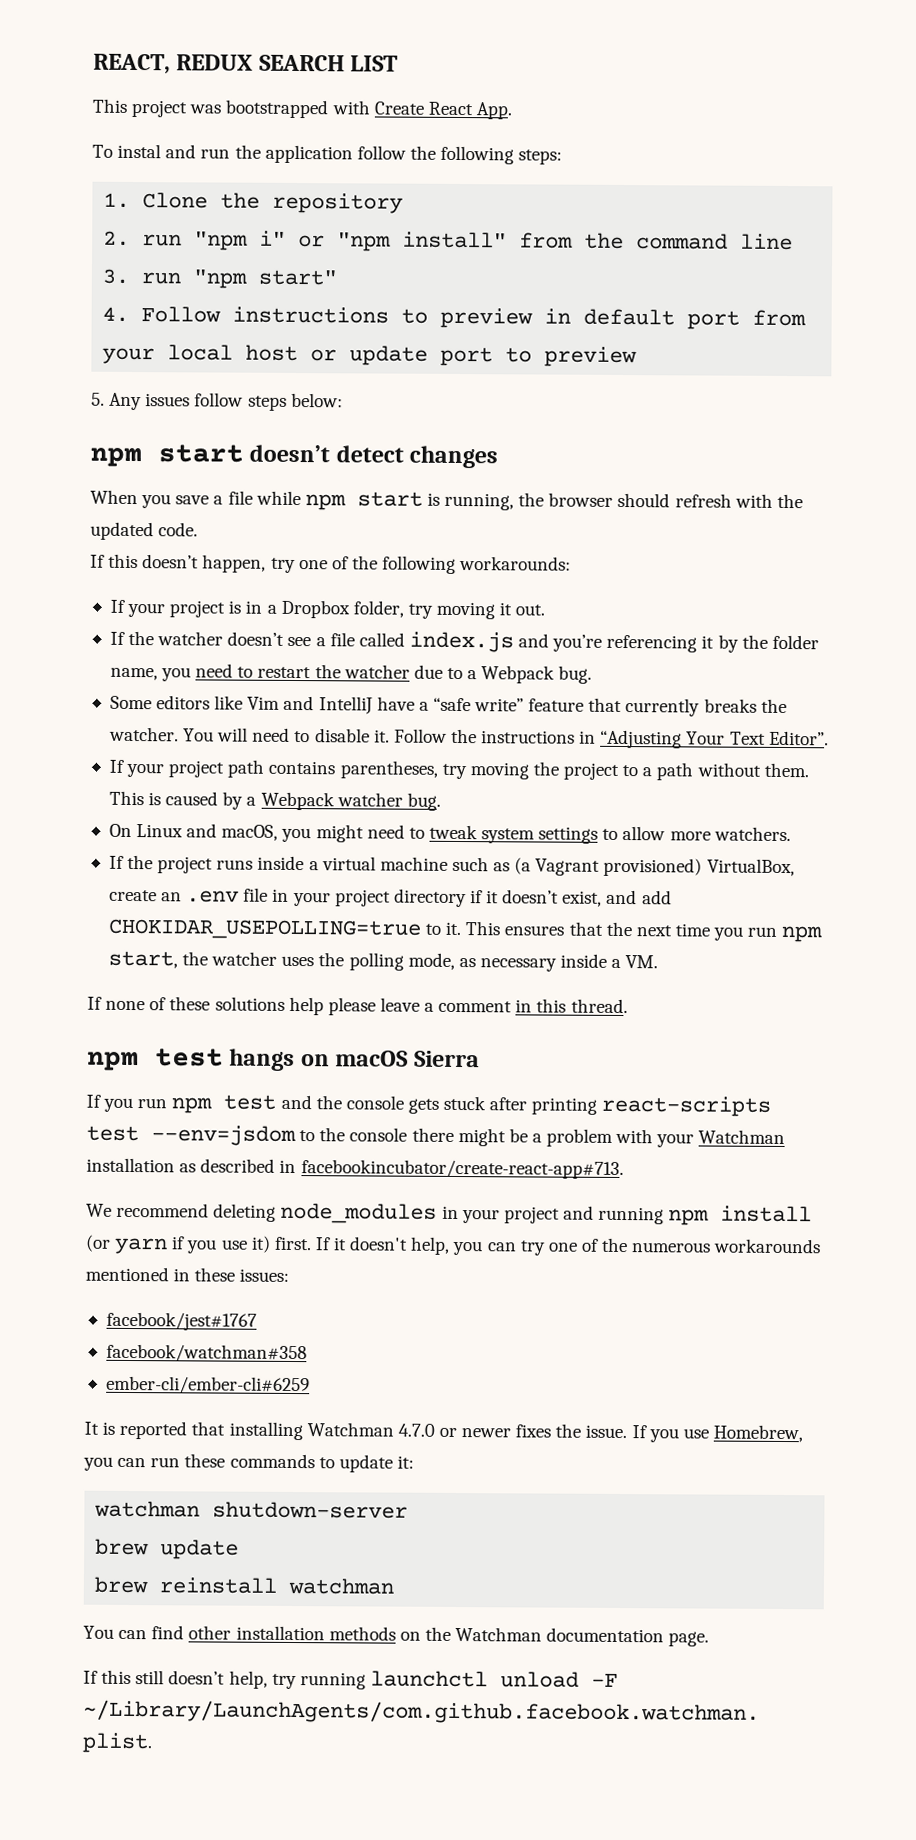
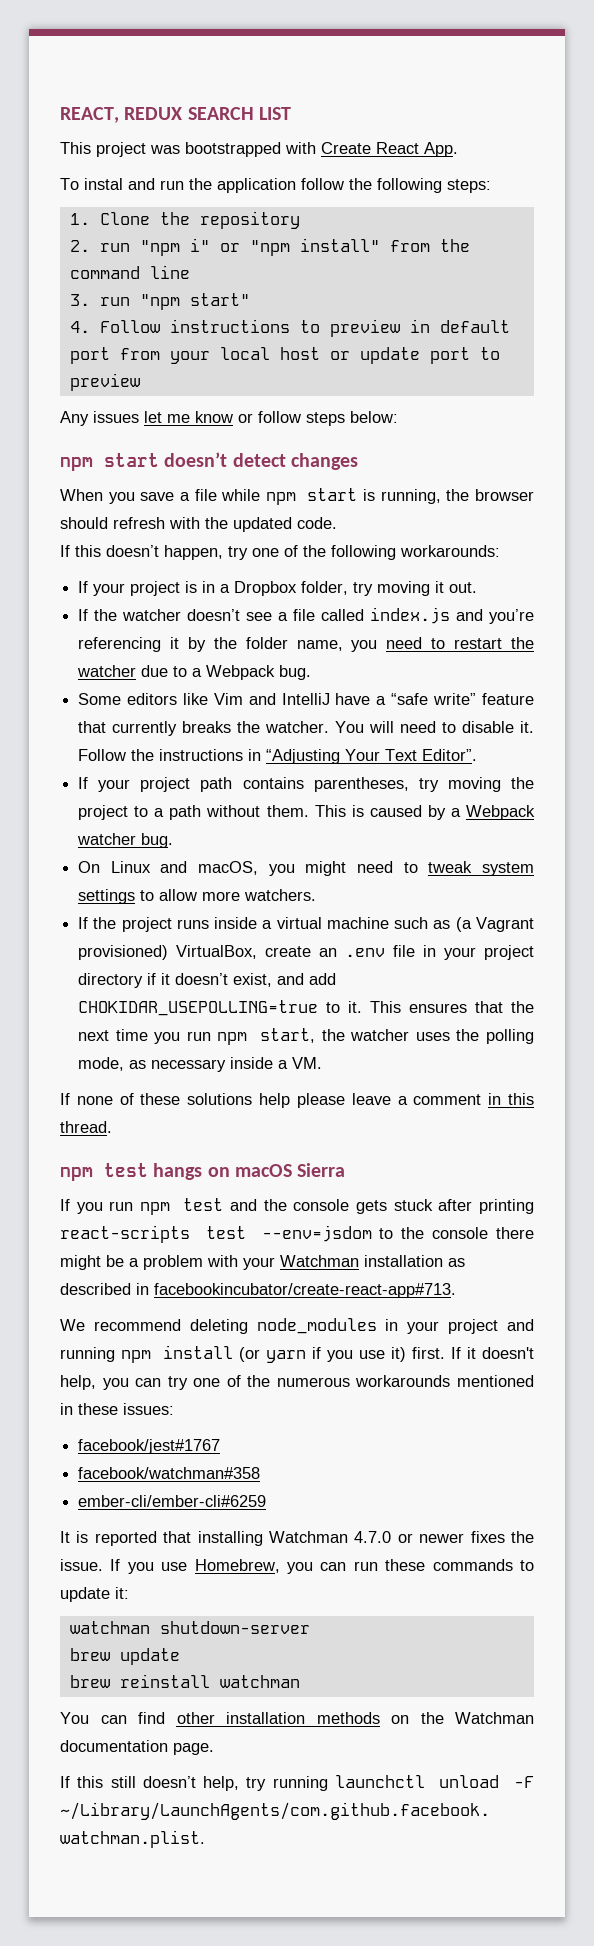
- 5. Any issues follow steps below:
+ Any issues let me know or follow steps below:

